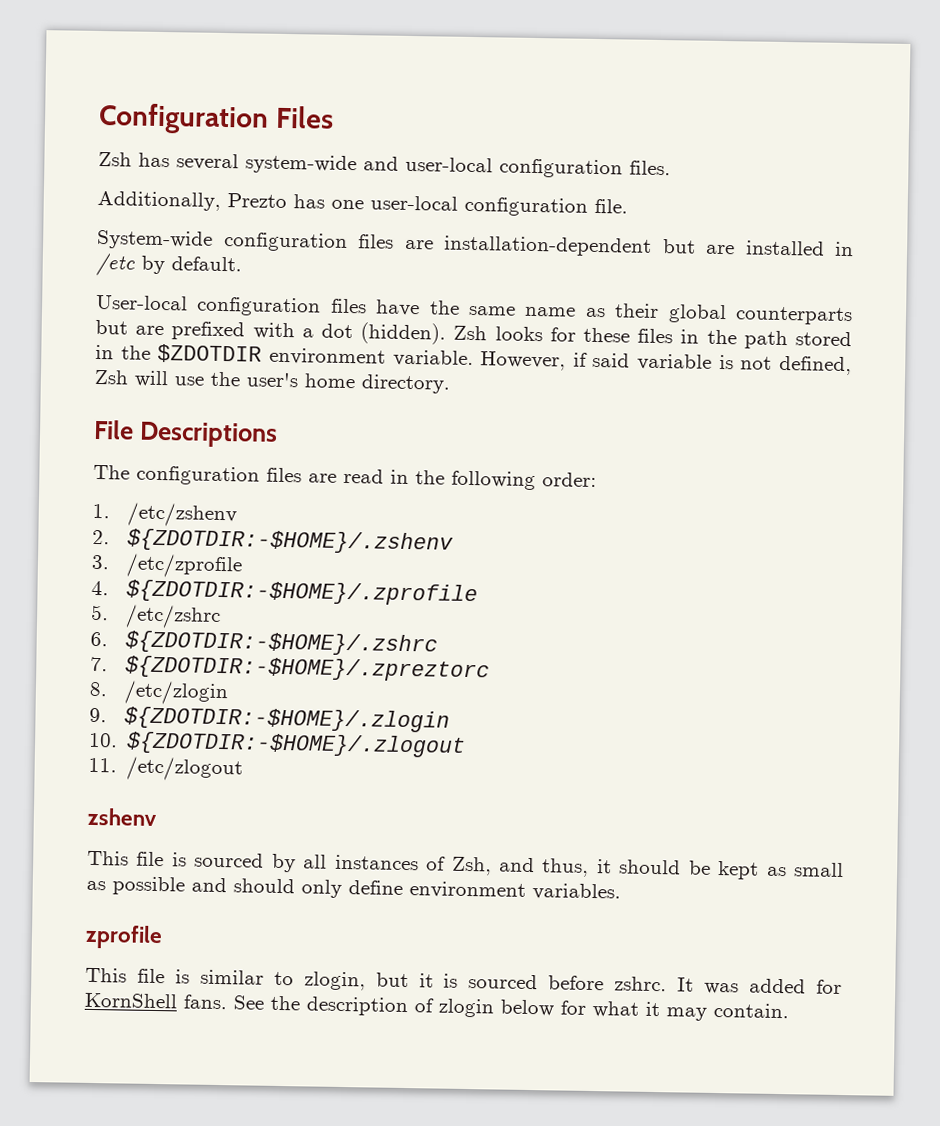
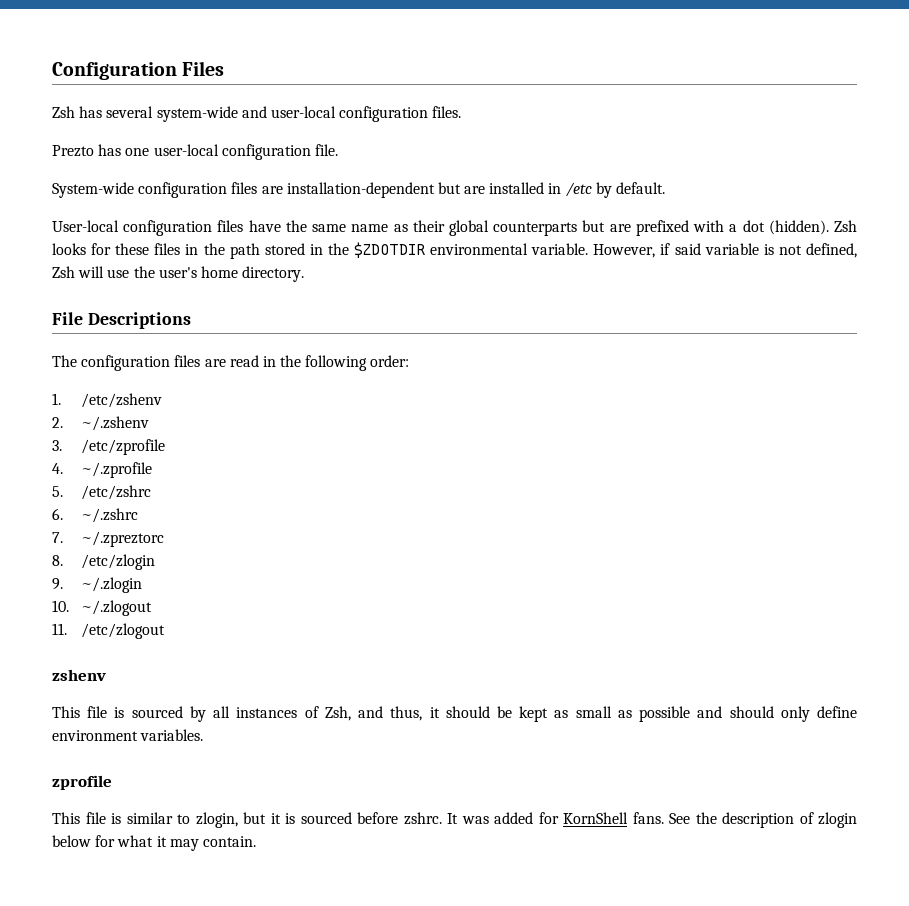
- Additionally, Prezto has one user-local configuration file.
+ Prezto has one user-local configuration file.
- Zsh looks for these files in the path stored in the $ZDOTDIR environment variable.
+ Zsh looks for these files in the path stored in the $ZDOTDIR environmental variable.
- 2. ${ZDOTDIR:-$HOME}/.zshenv
+ 2. ~/.zshenv
- 4. ${ZDOTDIR:-$HOME}/.zprofile
+ 4. ~/.zprofile
- 6. ${ZDOTDIR:-$HOME}/.zshrc
+ 6. ~/.zshrc
- 7. ${ZDOTDIR:-$HOME}/.zpreztorc
+ 7. ~/.zpreztorc
- 9. ${ZDOTDIR:-$HOME}/.zlogin
+ 9. ~/.zlogin
- 10. ${ZDOTDIR:-$HOME}/.zlogout
+ 10. ~/.zlogout

